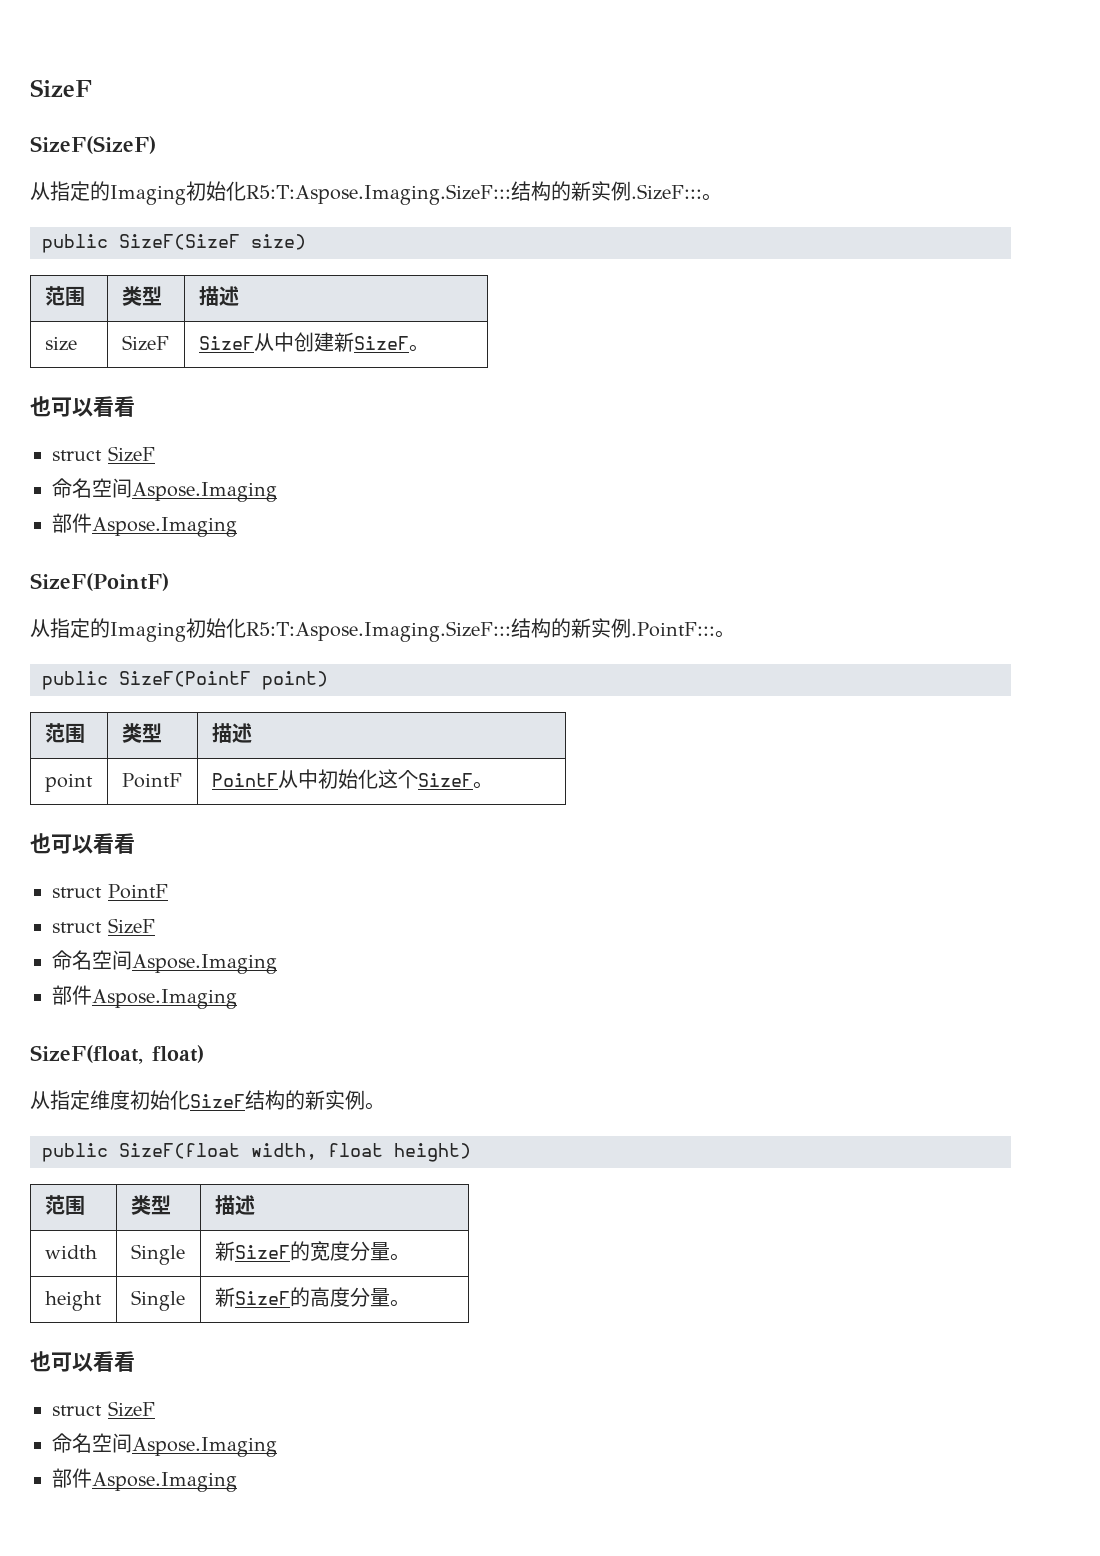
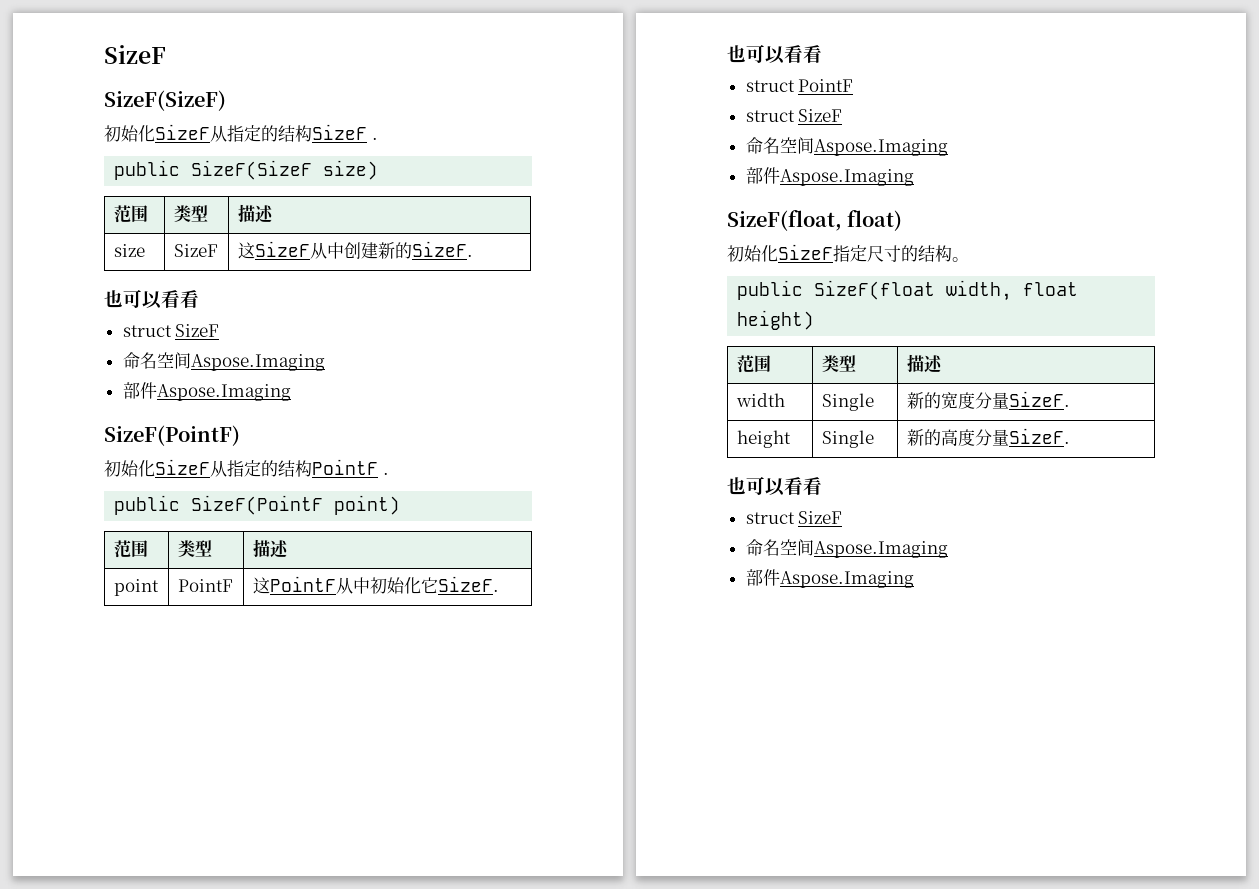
- 从指定的Imaging初始化R5:T:Aspose.Imaging.SizeF:::结构的新实例.SizeF:::。
+ 初始化SizeF从指定的结构SizeF .
- size | SizeF | SizeF从中创建新SizeF。
+ size | SizeF | 这SizeF从中创建新的SizeF.
- 从指定的Imaging初始化R5:T:Aspose.Imaging.SizeF:::结构的新实例.PointF:::。
+ 初始化SizeF从指定的结构PointF .
- point | PointF | PointF从中初始化这个SizeF。
+ point | PointF | 这PointF从中初始化它SizeF.
- 从指定维度初始化SizeF结构的新实例。
+ 初始化SizeF指定尺寸的结构。
- width | Single | 新SizeF的宽度分量。
+ width | Single | 新的宽度分量SizeF.
- height | Single | 新SizeF的高度分量。
+ height | Single | 新的高度分量SizeF.

